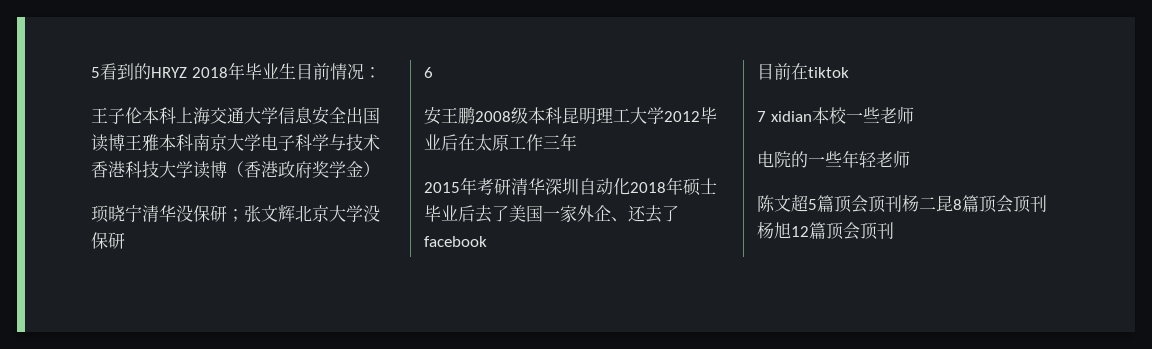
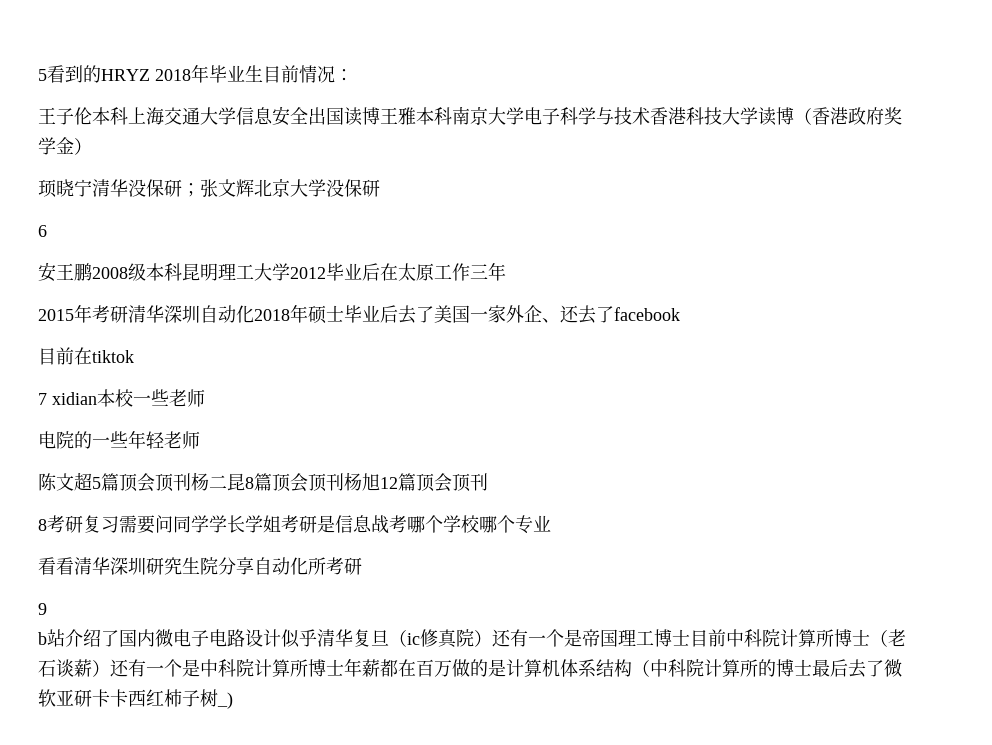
+ 8考研复习需要问同学学长学姐考研是信息战考哪个学校哪个专业
+ 看看清华深圳研究生院分享自动化所考研
+ 9
+ b站介绍了国内微电子电路设计似乎清华复旦（ic修真院）还有一个是帝国理工博士目前中科院计算所博士（老石谈薪）还有一个是中科院计算所博士年薪都在百万做的是计算机体系结构（中科院计算所的博士最后去了微软亚研卡卡西红柿子树_)

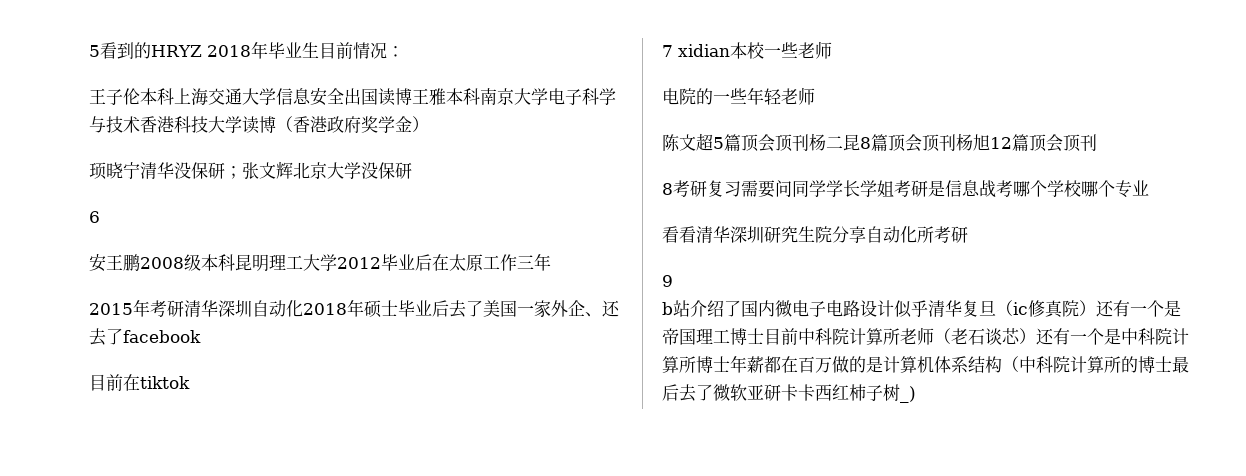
- b站介绍了国内微电子电路设计似乎清华复旦（ic修真院）还有一个是帝国理工博士目前中科院计算所博士（老石谈薪）还有一个是中科院计算所博士年薪都在百万做的是计算机体系结构（中科院计算所的博士最后去了微软亚研卡卡西红柿子树_)
+ b站介绍了国内微电子电路设计似乎清华复旦（ic修真院）还有一个是帝国理工博士目前中科院计算所老师（老石谈芯）还有一个是中科院计算所博士年薪都在百万做的是计算机体系结构（中科院计算所的博士最后去了微软亚研卡卡西红柿子树_)

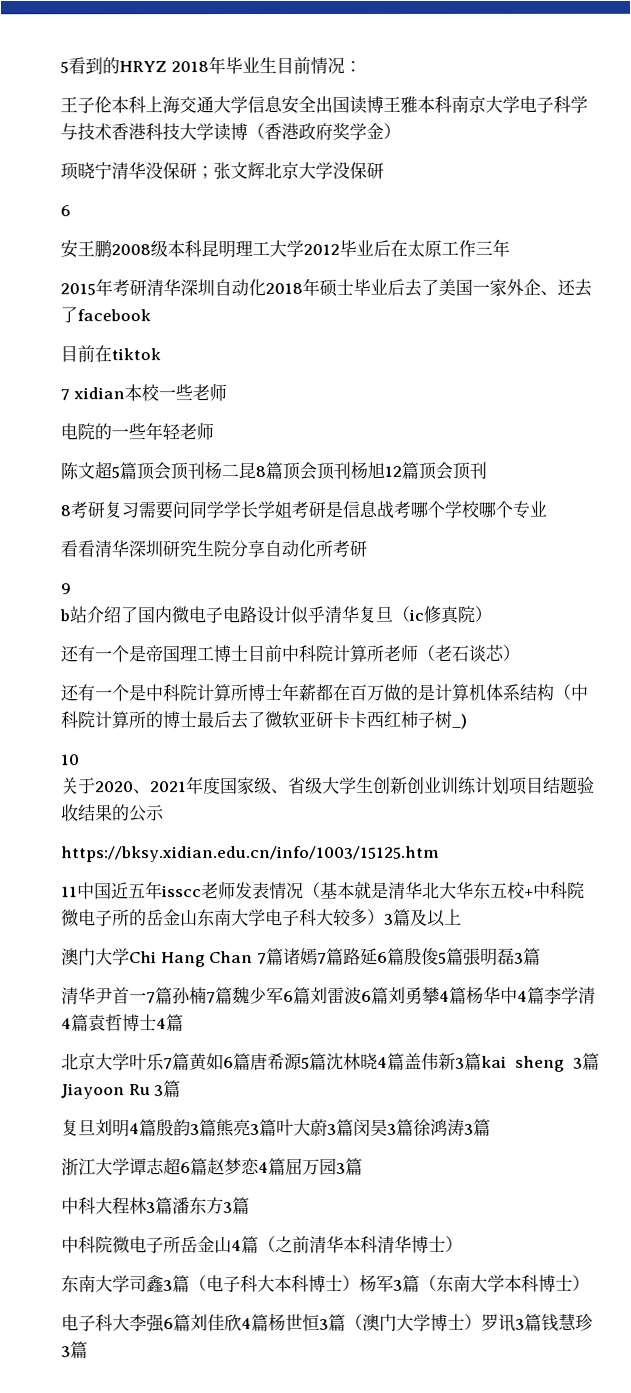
- b站介绍了国内微电子电路设计似乎清华复旦（ic修真院）还有一个是帝国理工博士目前中科院计算所老师（老石谈芯）还有一个是中科院计算所博士年薪都在百万做的是计算机体系结构（中科院计算所的博士最后去了微软亚研卡卡西红柿子树_)
+ b站介绍了国内微电子电路设计似乎清华复旦（ic修真院）
+ 还有一个是帝国理工博士目前中科院计算所老师（老石谈芯）
+ 还有一个是中科院计算所博士年薪都在百万做的是计算机体系结构（中科院计算所的博士最后去了微软亚研卡卡西红柿子树_)
+ 10
+ 关于2020、2021年度国家级、省级大学生创新创业训练计划项目结题验收结果的公示
+ https://bksy.xidian.edu.cn/info/1003/15125.htm
+ 11中国近五年isscc老师发表情况（基本就是清华北大华东五校+中科院微电子所的岳金山东南大学电子科大较多）3篇及以上
+ 澳门大学Chi Hang Chan 7篇诸嫣7篇路延6篇殷俊5篇張明磊3篇
+ 清华尹首一7篇孙楠7篇魏少军6篇刘雷波6篇刘勇攀4篇杨华中4篇李学清4篇袁哲博士4篇
+ 北京大学叶乐7篇黄如6篇唐希源5篇沈林晓4篇盖伟新3篇kai sheng 3篇Jiayoon Ru 3篇
+ 复旦刘明4篇殷韵3篇熊亮3篇叶大蔚3篇闵昊3篇徐鸿涛3篇
+ 浙江大学谭志超6篇赵梦恋4篇屈万园3篇
+ 中科大程林3篇潘东方3篇
+ 中科院微电子所岳金山4篇（之前清华本科清华博士）
+ 东南大学司鑫3篇（电子科大本科博士）杨军3篇（东南大学本科博士）
+ 电子科大李强6篇刘佳欣4篇杨世恒3篇（澳门大学博士）罗讯3篇钱慧珍3篇

